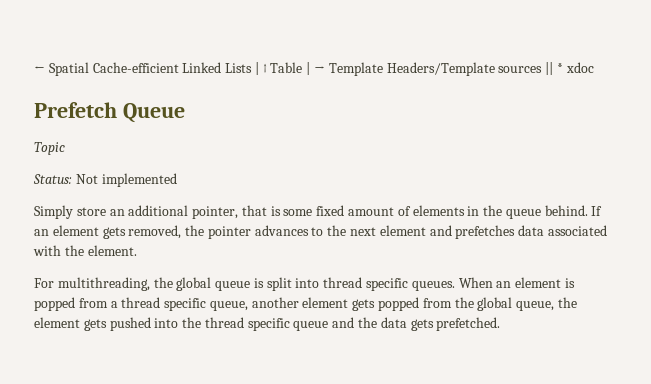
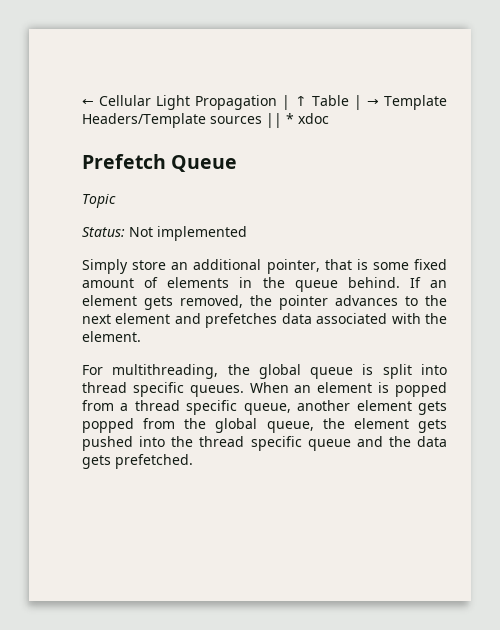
- ← Spatial Cache-efficient Linked Lists | ↑ Table | → Template Headers/Template sources || * xdoc
+ ← Cellular Light Propagation | ↑ Table | → Template Headers/Template sources || * xdoc

